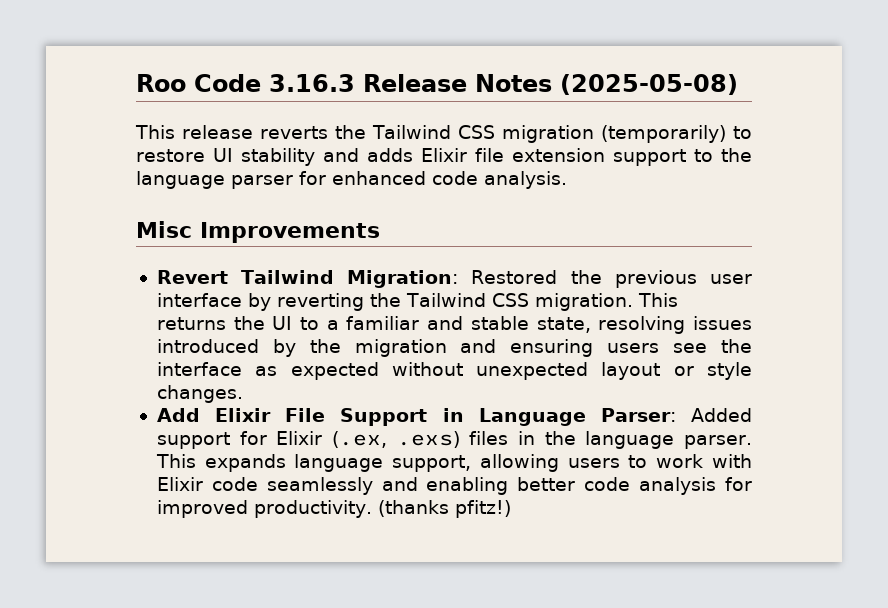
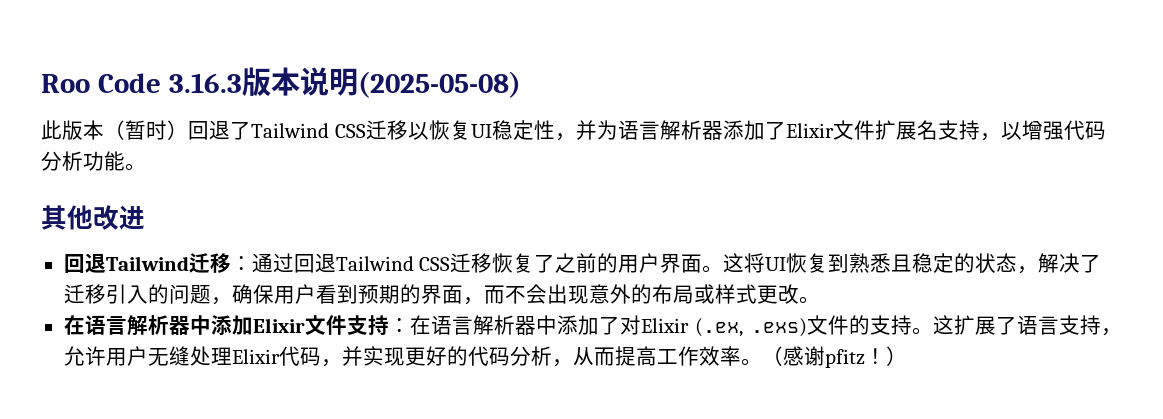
- Roo Code 3.16.3 Release Notes (2025-05-08)
+ Roo Code 3.16.3版本说明(2025-05-08)
- This release reverts the Tailwind CSS migration (temporarily) to restore UI stability and adds Elixir file extension support to the language parser for enhanced code analysis.
- Misc Improvements
- Revert Tailwind Migration: Restored the previous user interface by reverting the Tailwind CSS migration. This returns the UI to a familiar and stable state, resolving issues introduced by the migration and ensuring users see the interface as expected without unexpected layout or style changes.
- Add Elixir File Support in Language Parser: Added support for Elixir (.ex, .exs) files in the language parser. This expands language support, allowing users to work with Elixir code seamlessly and enabling better code analysis for improved productivity. (thanks pfitz!)
+ 此版本（暂时）回退了Tailwind CSS迁移以恢复UI稳定性，并为语言解析器添加了Elixir文件扩展名支持，以增强代码分析功能。
+ 其他改进
+ 回退Tailwind迁移：通过回退Tailwind CSS迁移恢复了之前的用户界面。这将UI恢复到熟悉且稳定的状态，解决了迁移引入的问题，确保用户看到预期的界面，而不会出现意外的布局或样式更改。
+ 在语言解析器中添加Elixir文件支持：在语言解析器中添加了对Elixir (.ex, .exs)文件的支持。这扩展了语言支持，允许用户无缝处理Elixir代码，并实现更好的代码分析，从而提高工作效率。（感谢pfitz！）

